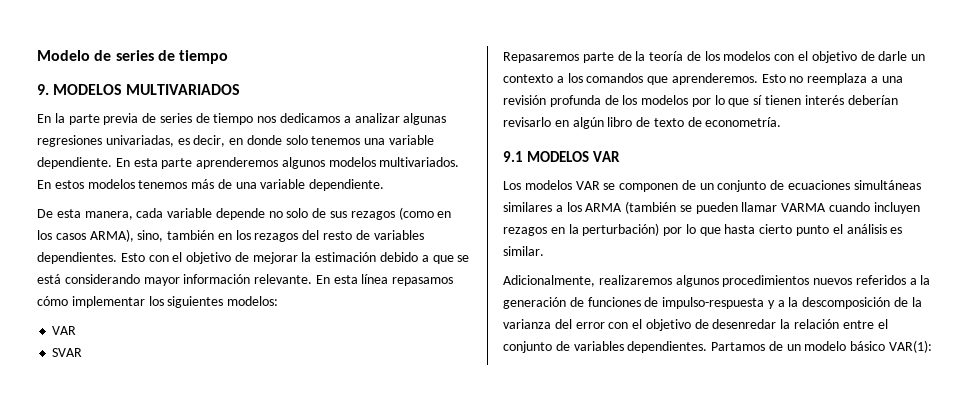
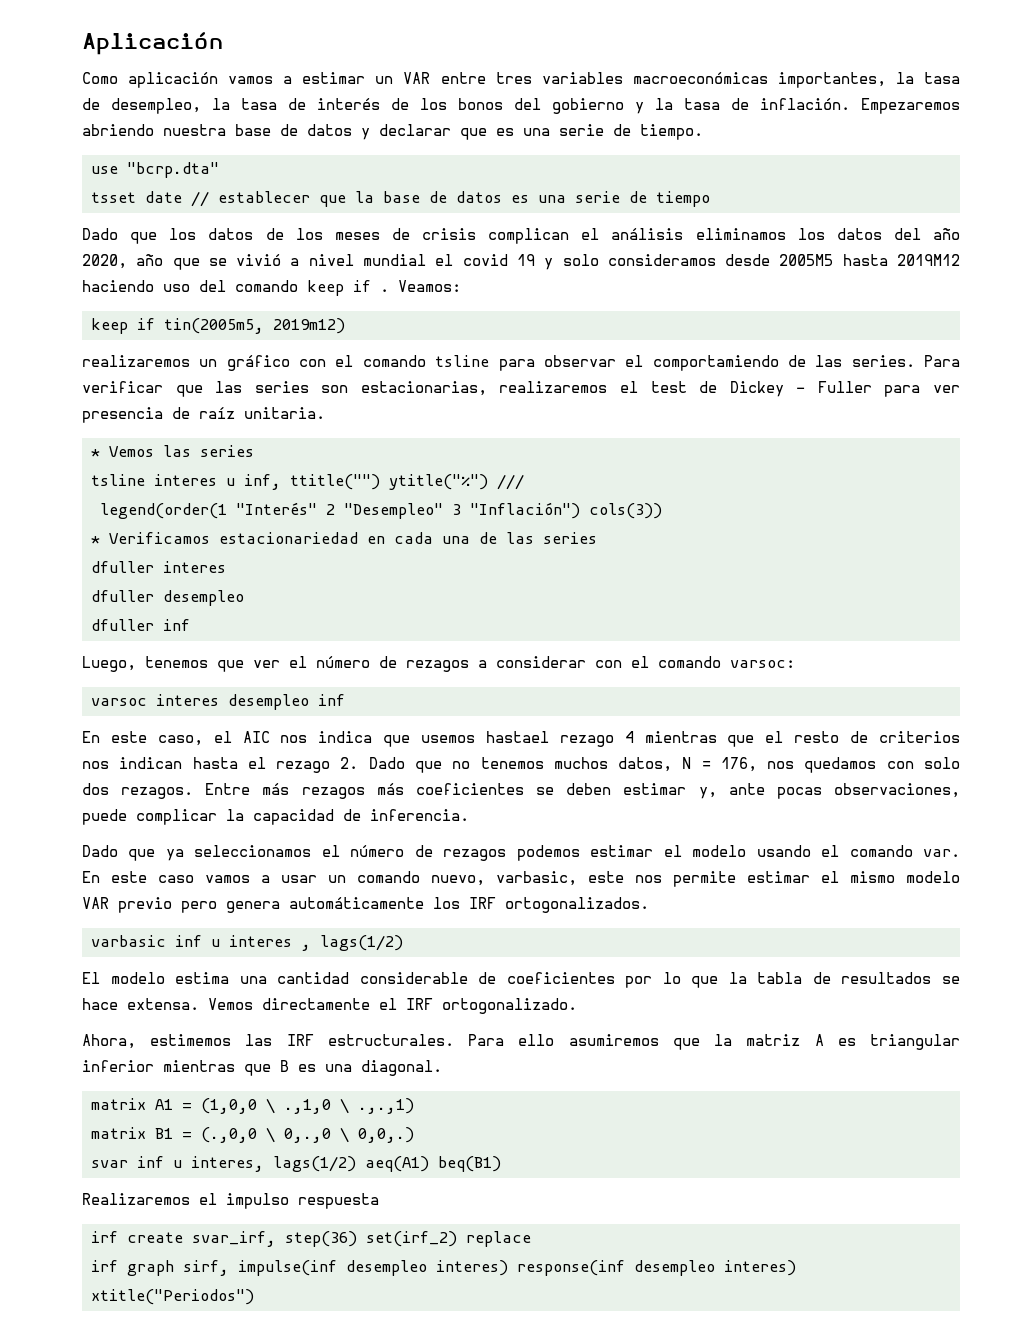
- Modelo de series de tiempo
- 9. MODELOS MULTIVARIADOS
- En la parte previa de series de tiempo nos dedicamos a analizar algunas regresiones univariadas, es decir, en donde solo tenemos una variable dependiente. En esta parte aprenderemos algunos modelos multivariados. En estos modelos tenemos más de una variable dependiente.
- De esta manera, cada variable depende no solo de sus rezagos (como en los casos ARMA), sino, también en los rezagos del resto de variables dependientes. Esto con el objetivo de mejorar la estimación debido a que se está considerando mayor información relevante. En esta línea repasamos cómo implementar los siguientes modelos:
- VAR
- SVAR
- Repasaremos parte de la teoría de los modelos con el objetivo de darle un contexto a los comandos que aprenderemos. Esto no reemplaza a una revisión profunda de los modelos por lo que sí tienen interés deberían revisarlo en algún libro de texto de econometría.
- 9.1 MODELOS VAR
- Los modelos VAR se componen de un conjunto de ecuaciones simultáneas similares a los ARMA (también se pueden llamar VARMA cuando incluyen rezagos en la perturbación) por lo que hasta cierto punto el análisis es similar.
- Adicionalmente, realizaremos algunos procedimientos nuevos referidos a la generación de funciones de impulso-respuesta y a la descomposición de la varianza del error con el objetivo de desenredar la relación entre el conjunto de variables dependientes. Partamos de un modelo básico VAR(1):
+ Aplicación
+ Como aplicación vamos a estimar un VAR entre tres variables macroeconómicas importantes, la tasa de desempleo, la tasa de interés de los bonos del gobierno y la tasa de inflación. Empezaremos abriendo nuestra base de datos y declarar que es una serie de tiempo.
+ use "bcrp.dta"
+ tsset date // establecer que la base de datos es una serie de tiempo
+ Dado que los datos de los meses de crisis complican el análisis eliminamos los datos del año 2020, año que se vivió a nivel mundial el covid 19 y solo consideramos desde 2005M5 hasta 2019M12 haciendo uso del comando keep if . Veamos:
+ keep if tin(2005m5, 2019m12)
+ realizaremos un gráfico con el comando tsline para observar el comportamiendo de las series. Para verificar que las series son estacionarias, realizaremos el test de Dickey - Fuller para ver presencia de raíz unitaria.
+ * Vemos las series
+ tsline interes u inf, ttitle("") ytitle("%") ///
+ legend(order(1 "Interés" 2 "Desempleo" 3 "Inflación") cols(3))
+ * Verificamos estacionariedad en cada una de las series
+ dfuller interes
+ dfuller desempleo
+ dfuller inf
+ Luego, tenemos que ver el número de rezagos a considerar con el comando varsoc:
+ varsoc interes desempleo inf
+ En este caso, el AIC nos indica que usemos hastael rezago 4 mientras que el resto de criterios nos indican hasta el rezago 2. Dado que no tenemos muchos datos, N = 176, nos quedamos con solo dos rezagos. Entre más rezagos más coeficientes se deben estimar y, ante pocas observaciones, puede complicar la capacidad de inferencia.
+ Dado que ya seleccionamos el número de rezagos podemos estimar el modelo usando el comando var. En este caso vamos a usar un comando nuevo, varbasic, este nos permite estimar el mismo modelo VAR previo pero genera automáticamente los IRF ortogonalizados.
+ varbasic inf u interes , lags(1/2)
+ El modelo estima una cantidad considerable de coeficientes por lo que la tabla de resultados se hace extensa. Vemos directamente el IRF ortogonalizado.
+ Ahora, estimemos las IRF estructurales. Para ello asumiremos que la matriz A es triangular inferior mientras que B es una diagonal.
+ matrix A1 = (1,0,0 \ .,1,0 \ .,.,1)
+ matrix B1 = (.,0,0 \ 0,.,0 \ 0,0,.)
+ svar inf u interes, lags(1/2) aeq(A1) beq(B1)
+ Realizaremos el impulso respuesta
+ irf create svar_irf, step(36) set(irf_2) replace
+ irf graph sirf, impulse(inf desempleo interes) response(inf desempleo interes) xtitle("Periodos")

